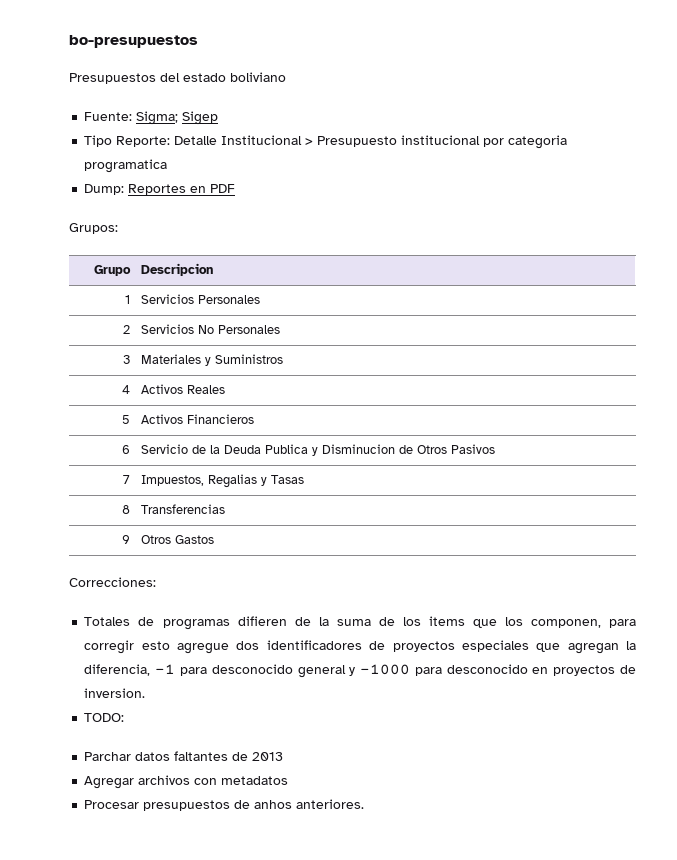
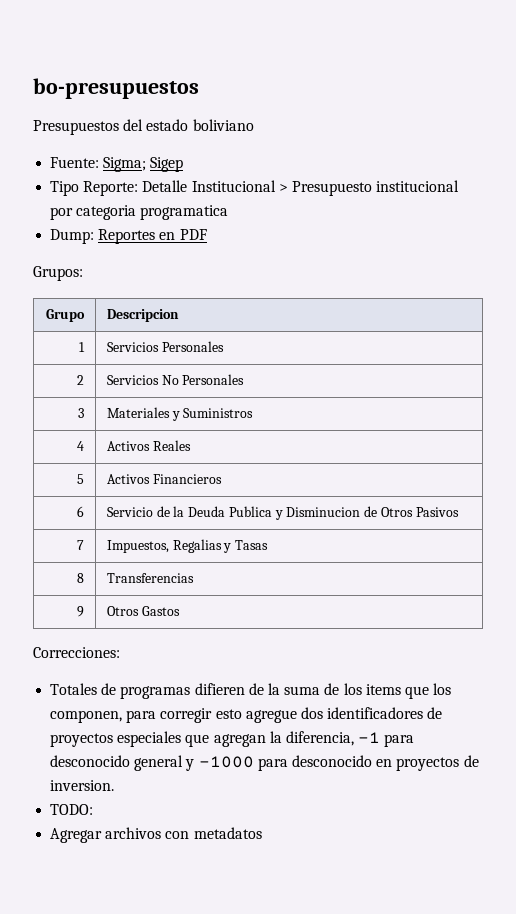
- Parchar datos faltantes de 2013
- Procesar presupuestos de anhos anteriores.

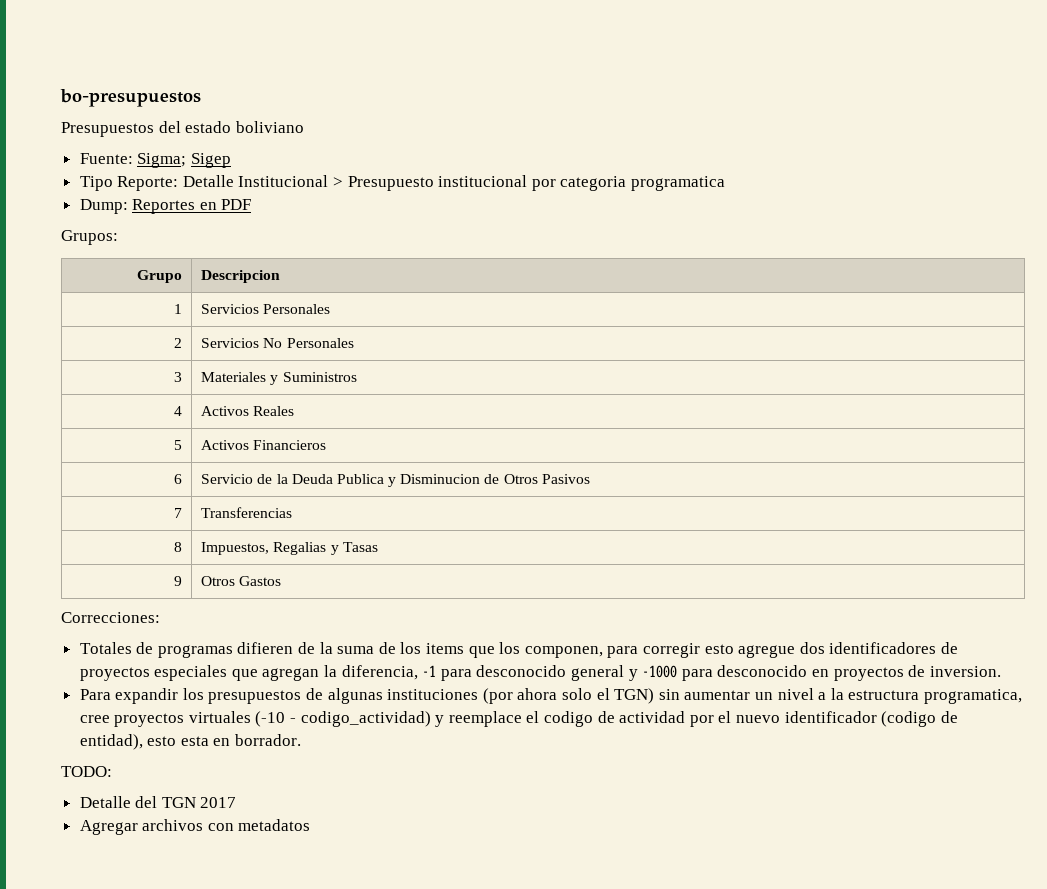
- 7 | Impuestos, Regalias y Tasas
+ 7 | Transferencias
+ 8 | Impuestos, Regalias y Tasas
- 8 | Transferencias
+ Para expandir los presupuestos de algunas instituciones (por ahora solo el TGN) sin aumentar un nivel a la estructura programatica, cree proyectos virtuales (-10 - codigo_actividad) y reemplace el codigo de actividad por el nuevo identificador (codigo de entidad), esto esta en borrador.
  TODO:
+ Detalle del TGN 2017

